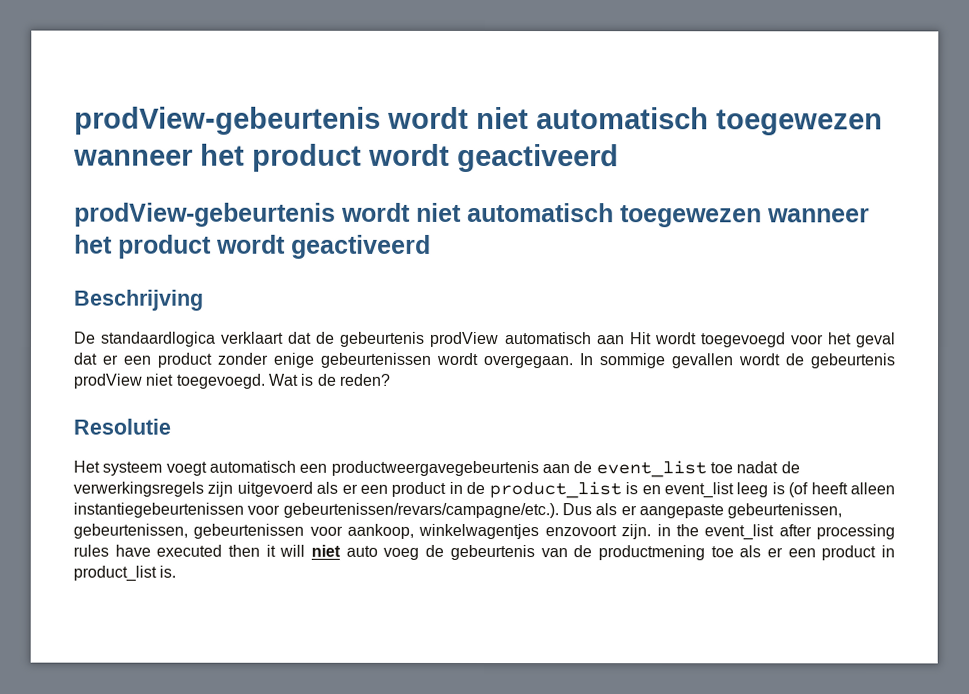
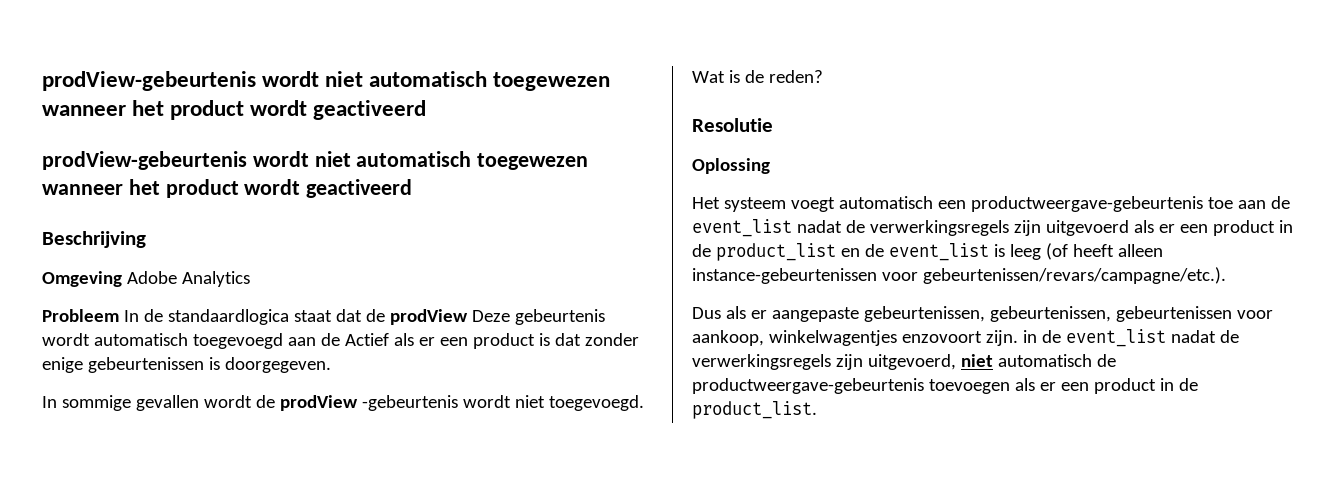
- De standaardlogica verklaart dat de gebeurtenis prodView automatisch aan Hit wordt toegevoegd voor het geval dat er een product zonder enige gebeurtenissen wordt overgegaan. In sommige gevallen wordt de gebeurtenis prodView niet toegevoegd.
+ Omgeving Adobe Analytics
+ Probleem In de standaardlogica staat dat de prodView Deze gebeurtenis wordt automatisch toegevoegd aan de Actief als er een product is dat zonder enige gebeurtenissen is doorgegeven.
+ In sommige gevallen wordt de prodView -gebeurtenis wordt niet toegevoegd.
+ Oplossing
- Het systeem voegt automatisch een productweergavegebeurtenis aan de event_list toe nadat de verwerkingsregels zijn uitgevoerd als er een product in de product_list is en event_list leeg is (of heeft alleen instantiegebeurtenissen voor gebeurtenissen/revars/campagne/etc.). Dus als er aangepaste gebeurtenissen, gebeurtenissen, gebeurtenissen voor aankoop, winkelwagentjes enzovoort zijn. in the event_list after processing rules have executed then it will niet auto voeg de gebeurtenis van de productmening toe als er een product in product_list is.
+ Het systeem voegt automatisch een productweergave-gebeurtenis toe aan de event_list nadat de verwerkingsregels zijn uitgevoerd als er een product in de product_list en de event_list is leeg (of heeft alleen instance-gebeurtenissen voor gebeurtenissen/revars/campagne/etc.).
+ Dus als er aangepaste gebeurtenissen, gebeurtenissen, gebeurtenissen voor aankoop, winkelwagentjes enzovoort zijn. in de event_list nadat de verwerkingsregels zijn uitgevoerd, niet automatisch de productweergave-gebeurtenis toevoegen als er een product in de product_list.

